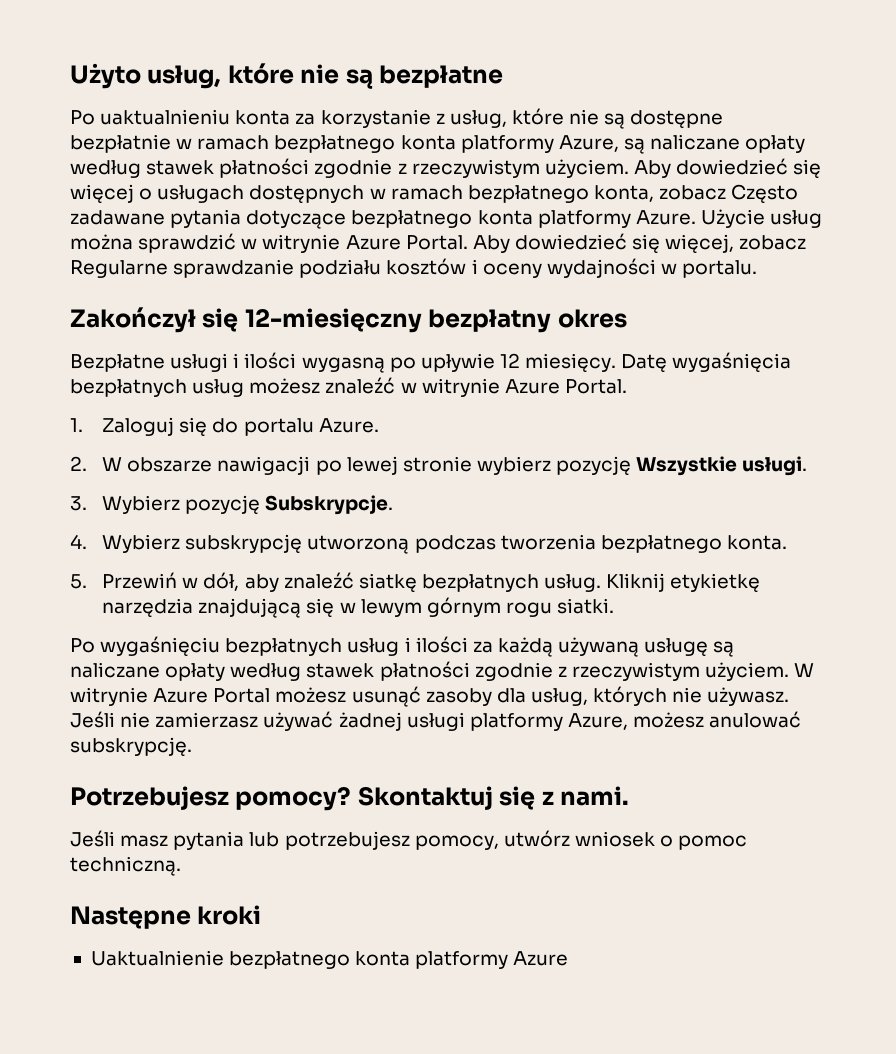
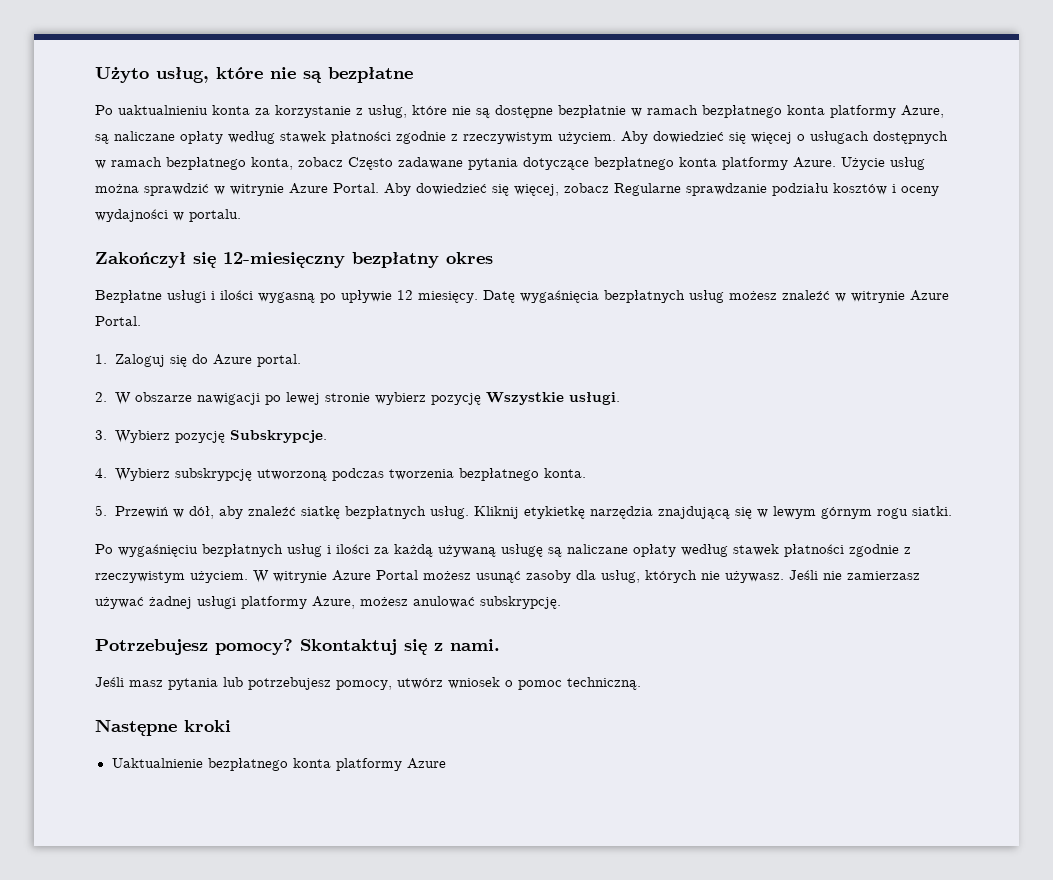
- 1. Zaloguj się do portalu Azure.
+ 1. Zaloguj się do Azure portal.

